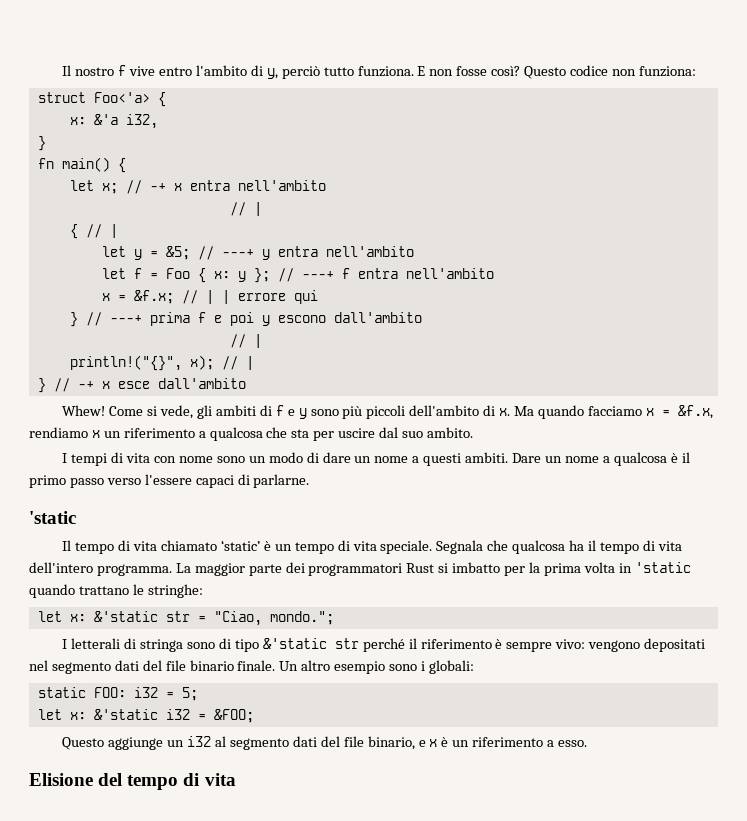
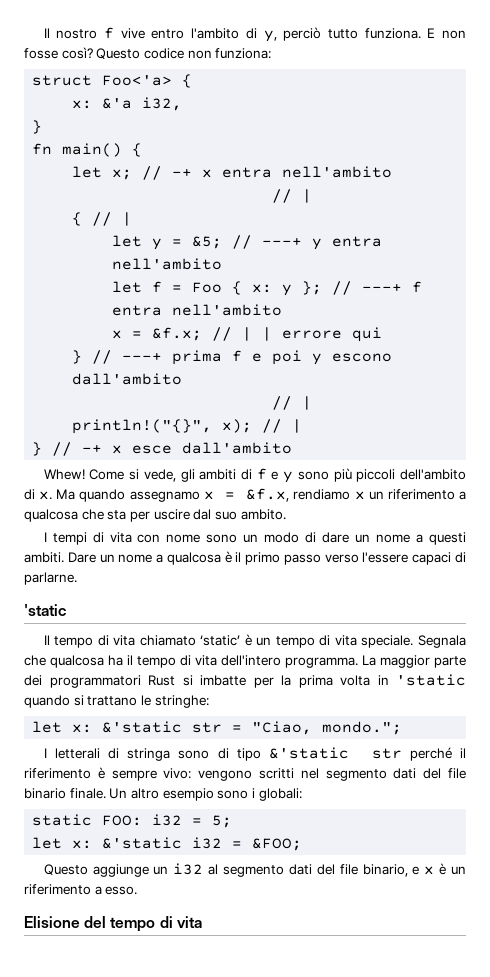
- Ma quando facciamo x = &f.x, rendiamo x un riferimento a qualcosa che sta per uscire dal suo ambito.
+ Ma quando assegnamo x = &f.x, rendiamo x un riferimento a qualcosa che sta per uscire dal suo ambito.
- La maggior parte dei programmatori Rust si imbatto per la prima volta in 'static quando trattano le stringhe:
+ La maggior parte dei programmatori Rust si imbatte per la prima volta in 'static quando si trattano le stringhe:
- I letterali di stringa sono di tipo &'static str perché il riferimento è sempre vivo: vengono depositati nel segmento dati del file binario finale.
+ I letterali di stringa sono di tipo &'static str perché il riferimento è sempre vivo: vengono scritti nel segmento dati del file binario finale.

